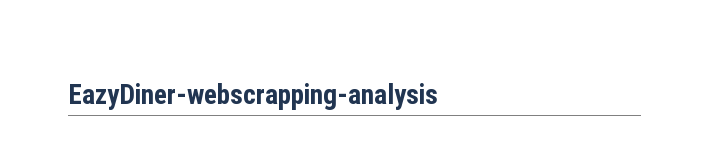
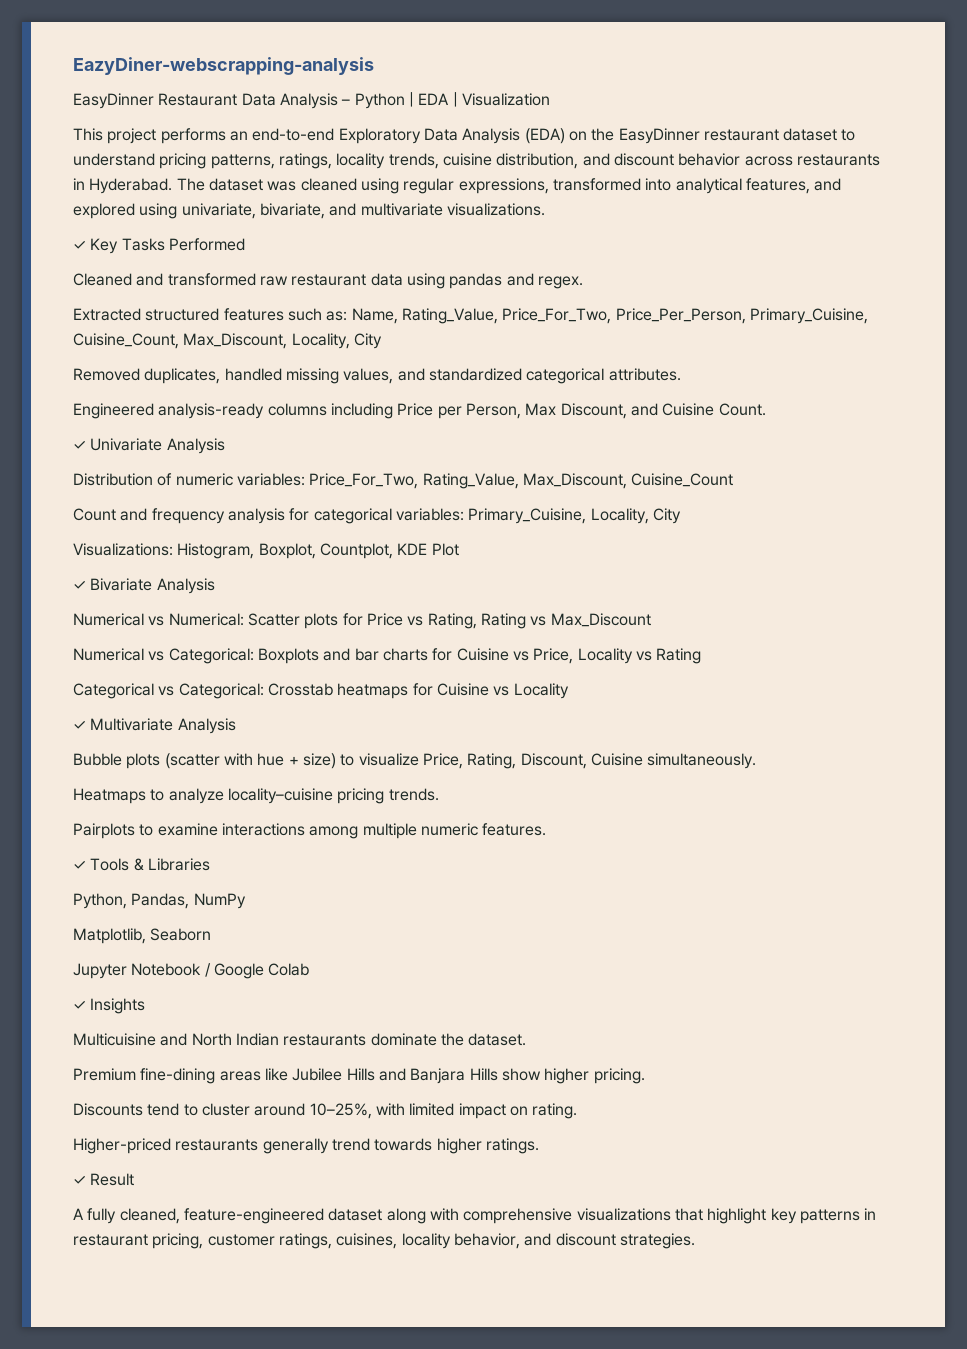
+ EasyDinner Restaurant Data Analysis – Python | EDA | Visualization
+ This project performs an end-to-end Exploratory Data Analysis (EDA) on the EasyDinner restaurant dataset to understand pricing patterns, ratings, locality trends, cuisine distribution, and discount behavior across restaurants in Hyderabad. The dataset was cleaned using regular expressions, transformed into analytical features, and explored using univariate, bivariate, and multivariate visualizations.
+ ✓ Key Tasks Performed
+ Cleaned and transformed raw restaurant data using pandas and regex.
+ Extracted structured features such as: Name, Rating_Value, Price_For_Two, Price_Per_Person, Primary_Cuisine, Cuisine_Count, Max_Discount, Locality, City
+ Removed duplicates, handled missing values, and standardized categorical attributes.
+ Engineered analysis-ready columns including Price per Person, Max Discount, and Cuisine Count.
+ ✓ Univariate Analysis
+ Distribution of numeric variables: Price_For_Two, Rating_Value, Max_Discount, Cuisine_Count
+ Count and frequency analysis for categorical variables: Primary_Cuisine, Locality, City
+ Visualizations: Histogram, Boxplot, Countplot, KDE Plot
+ ✓ Bivariate Analysis
+ Numerical vs Numerical: Scatter plots for Price vs Rating, Rating vs Max_Discount
+ Numerical vs Categorical: Boxplots and bar charts for Cuisine vs Price, Locality vs Rating
+ Categorical vs Categorical: Crosstab heatmaps for Cuisine vs Locality
+ ✓ Multivariate Analysis
+ Bubble plots (scatter with hue + size) to visualize Price, Rating, Discount, Cuisine simultaneously.
+ Heatmaps to analyze locality–cuisine pricing trends.
+ Pairplots to examine interactions among multiple numeric features.
+ ✓ Tools & Libraries
+ Python, Pandas, NumPy
+ Matplotlib, Seaborn
+ Jupyter Notebook / Google Colab
+ ✓ Insights
+ Multicuisine and North Indian restaurants dominate the dataset.
+ Premium fine-dining areas like Jubilee Hills and Banjara Hills show higher pricing.
+ Discounts tend to cluster around 10–25%, with limited impact on rating.
+ Higher-priced restaurants generally trend towards higher ratings.
+ ✓ Result
+ A fully cleaned, feature-engineered dataset along with comprehensive visualizations that highlight key patterns in restaurant pricing, customer ratings, cuisines, locality behavior, and discount strategies.

